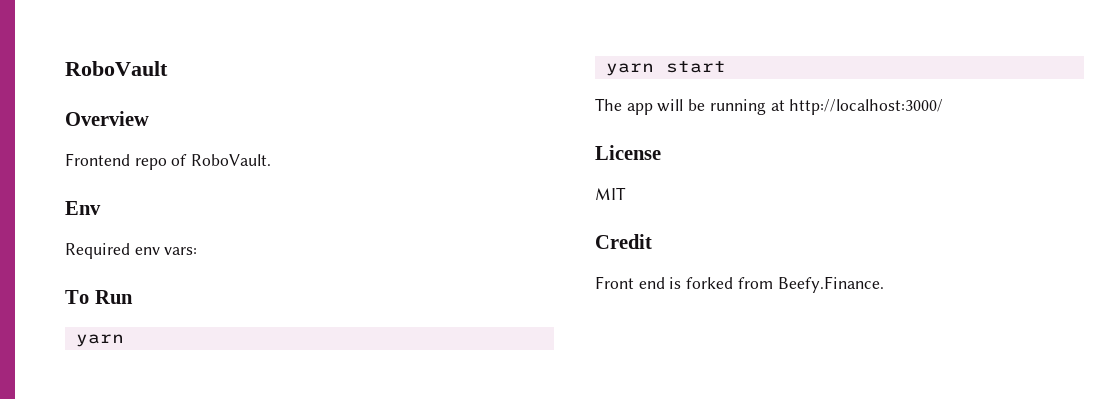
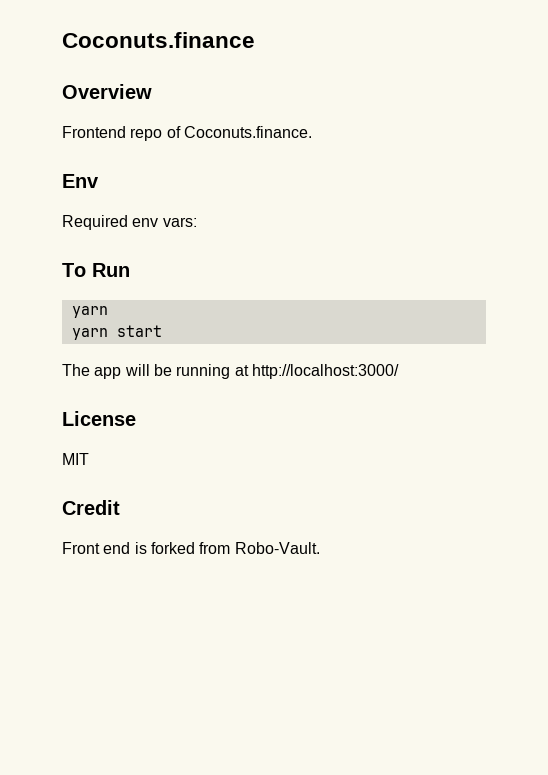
- RoboVault
+ Coconuts.finance
- Frontend repo of RoboVault.
+ Frontend repo of Coconuts.finance.
- Front end is forked from Beefy.Finance.
+ Front end is forked from Robo-Vault.

